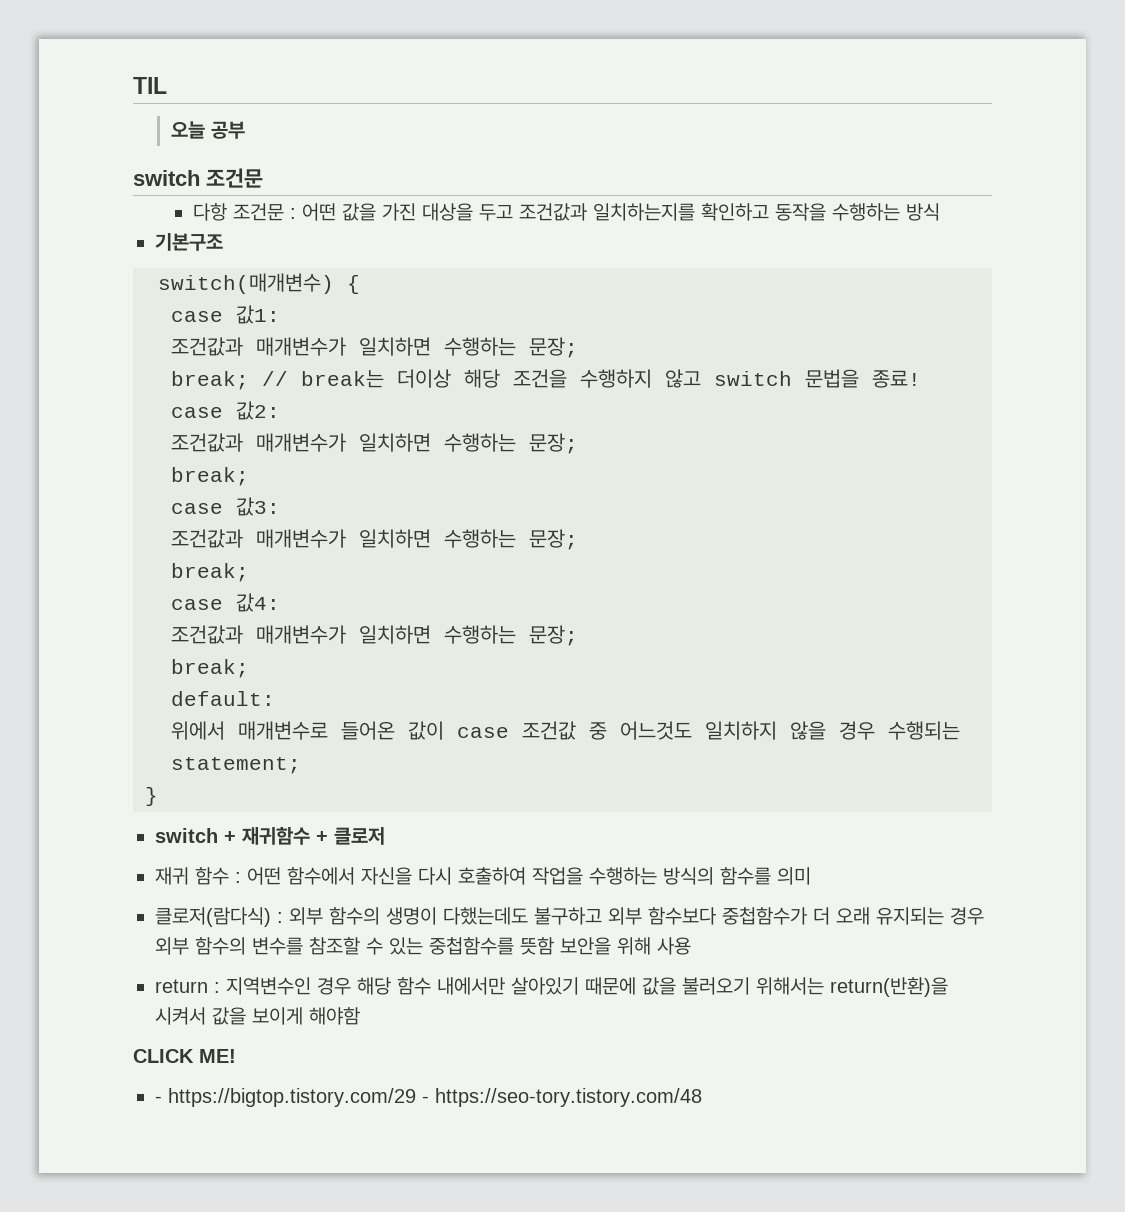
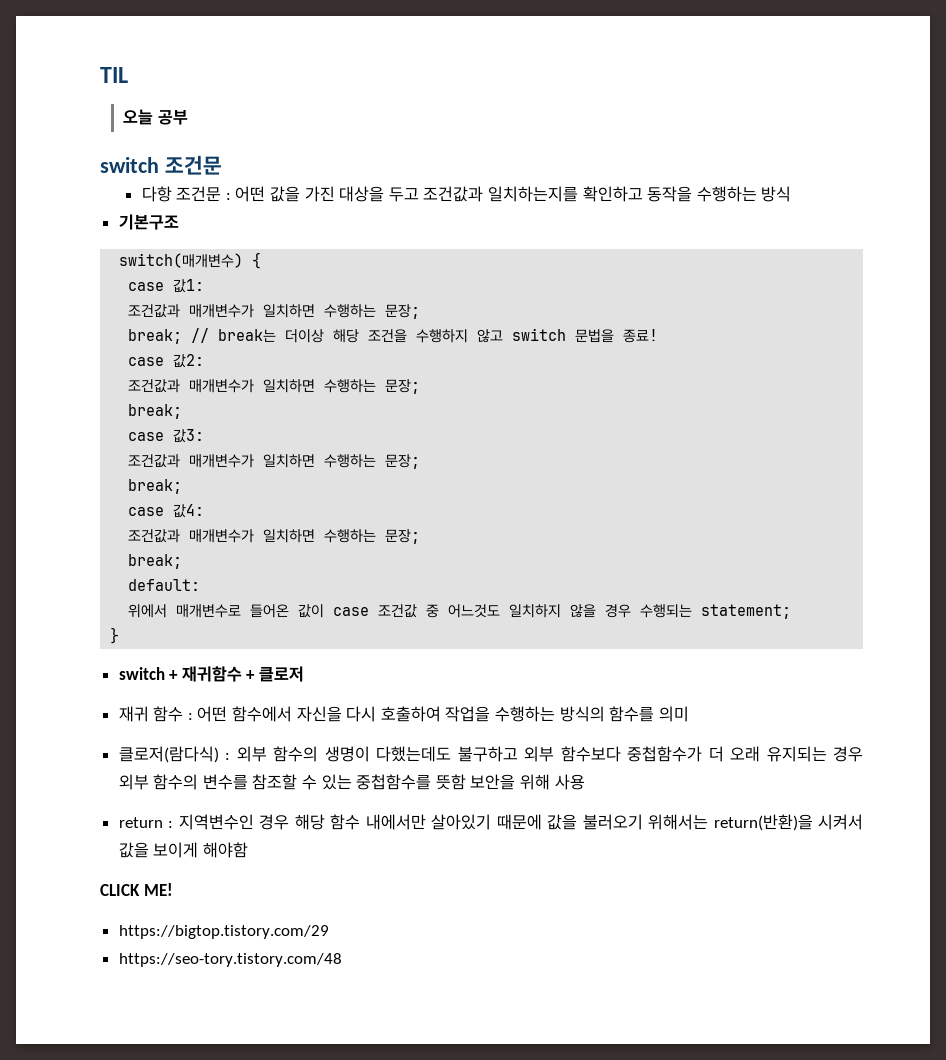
- - https://bigtop.tistory.com/29 - https://seo-tory.tistory.com/48
+ https://bigtop.tistory.com/29
+ https://seo-tory.tistory.com/48

